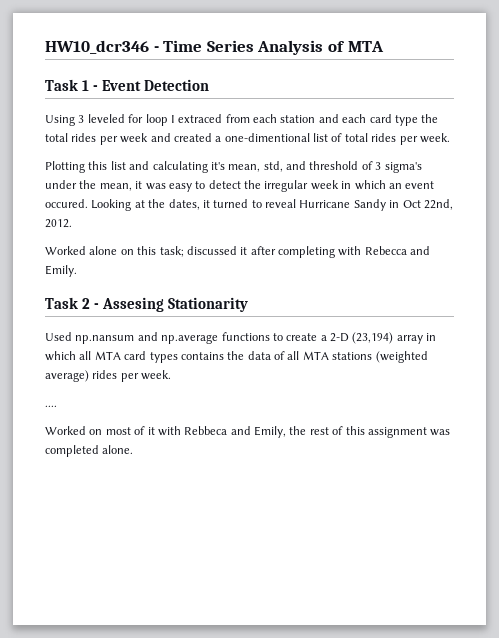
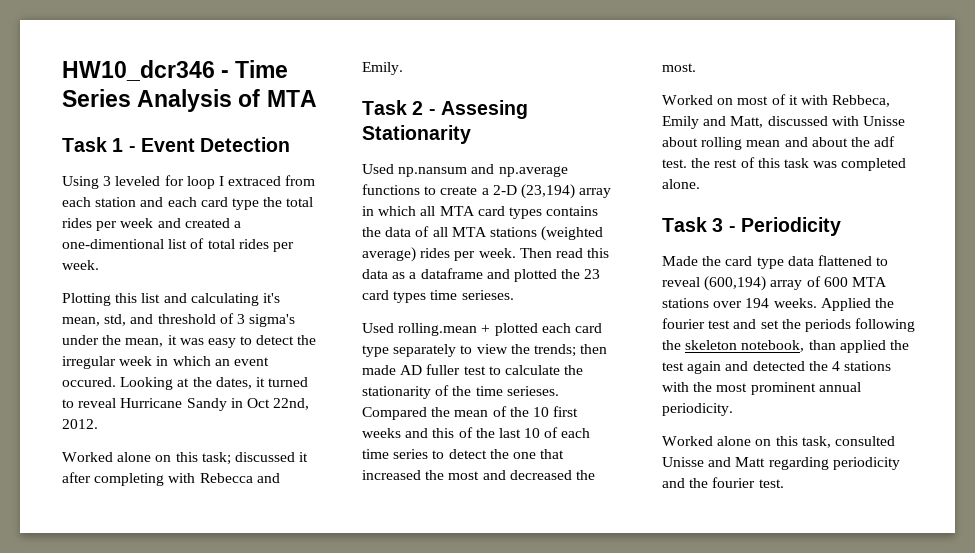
- Used np.nansum and np.average functions to create a 2-D (23,194) array in which all MTA card types contains the data of all MTA stations (weighted average) rides per week.
- ....
+ Used np.nansum and np.average functions to create a 2-D (23,194) array in which all MTA card types contains the data of all MTA stations (weighted average) rides per week. Then read this data as a dataframe and plotted the 23 card types time serieses.
+ Used rolling.mean + plotted each card type separately to view the trends; then made AD fuller test to calculate the stationarity of the time serieses. Compared the mean of the 10 first weeks and this of the last 10 of each time series to detect the one that increased the most and decreased the most.
- Worked on most of it with Rebbeca and Emily, the rest of this assignment was completed alone.
+ Worked on most of it with Rebbeca, Emily and Matt, discussed with Unisse about rolling mean and about the adf test. the rest of this task was completed alone.
+ Task 3 - Periodicity
+ Made the card type data flattened to reveal (600,194) array of 600 MTA stations over 194 weeks. Applied the fourier test and set the periods following the skeleton notebook, than applied the test again and detected the 4 stations with the most prominent annual periodicity.
+ Worked alone on this task, consulted Unisse and Matt regarding periodicity and the fourier test.

